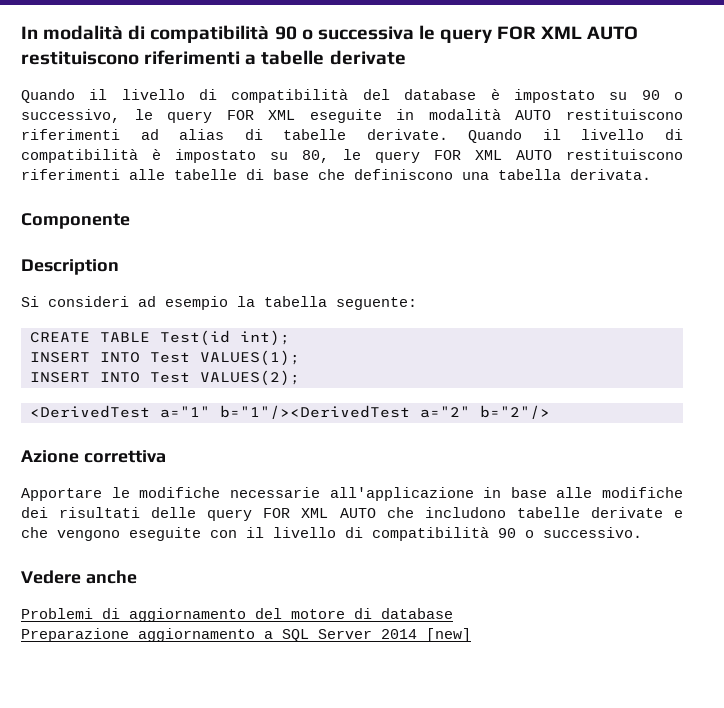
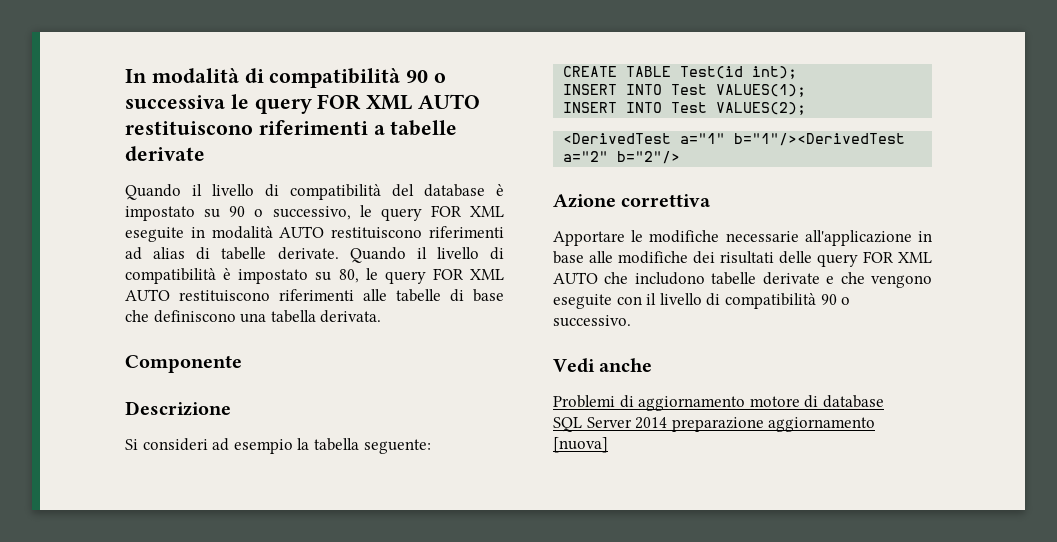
- Description
+ Descrizione
- Vedere anche
+ Vedi anche
- Problemi di aggiornamento del motore di database
+ Problemi di aggiornamento motore di database
- Preparazione aggiornamento a SQL Server 2014 [new]
+ SQL Server 2014 preparazione aggiornamento [nuova]

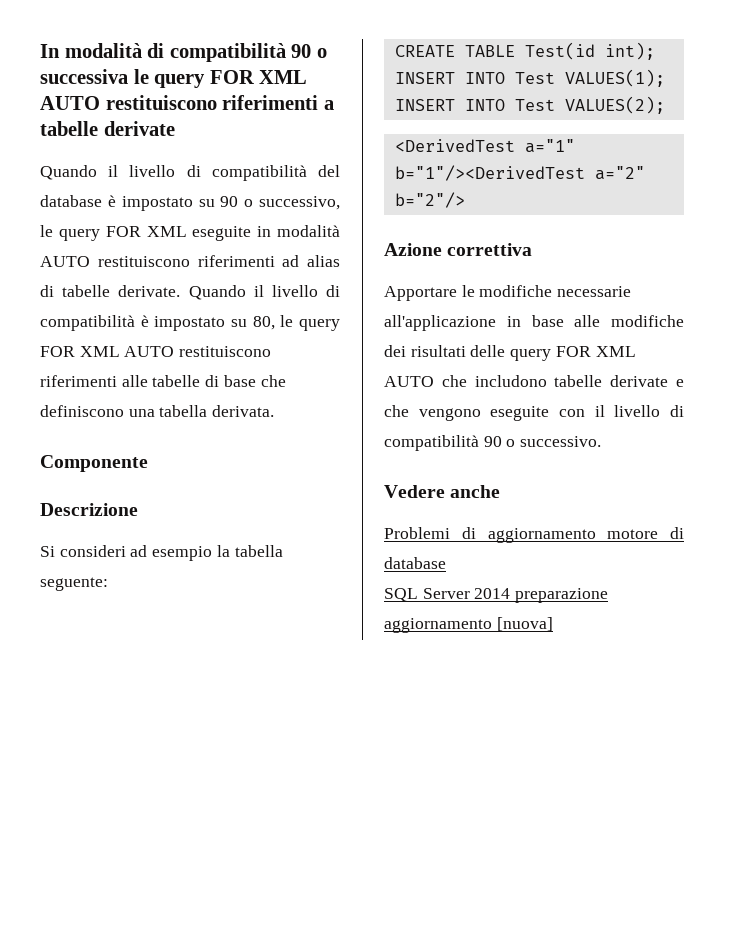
- Vedi anche
+ Vedere anche

